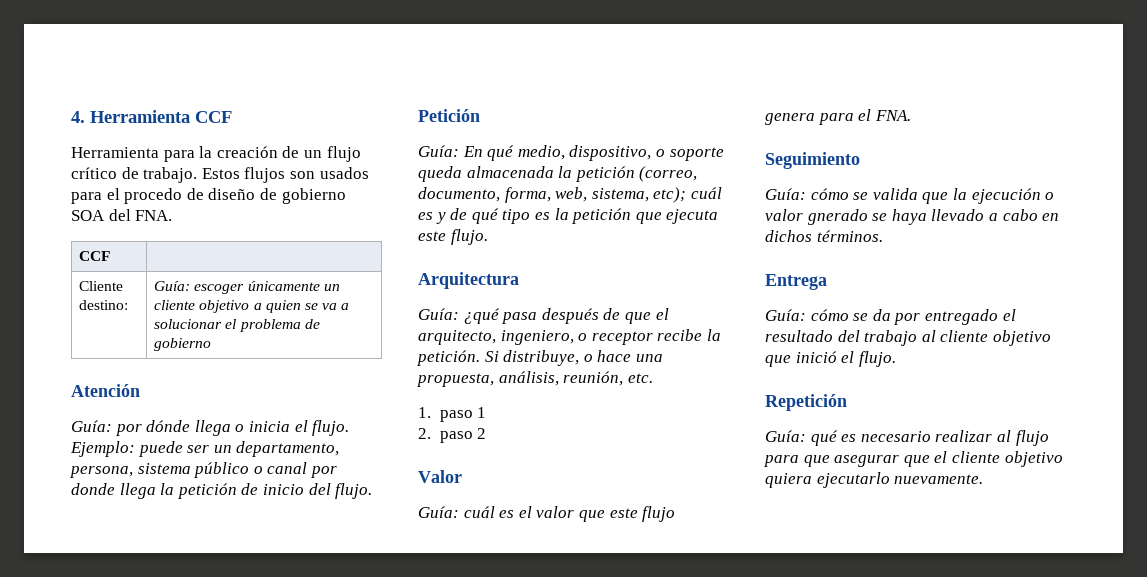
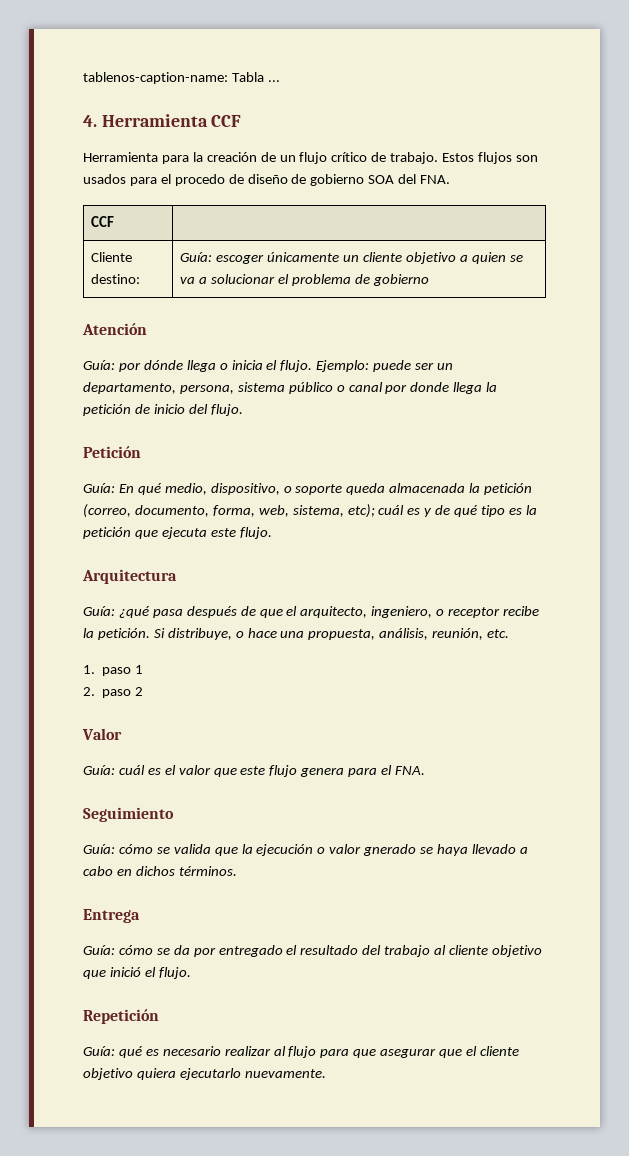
+ tablenos-caption-name: Tabla ...

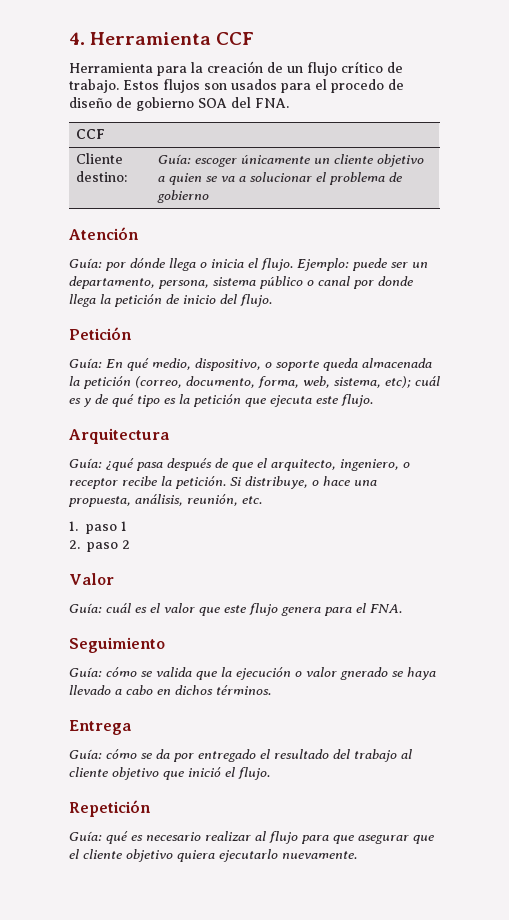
- tablenos-caption-name: Tabla ...

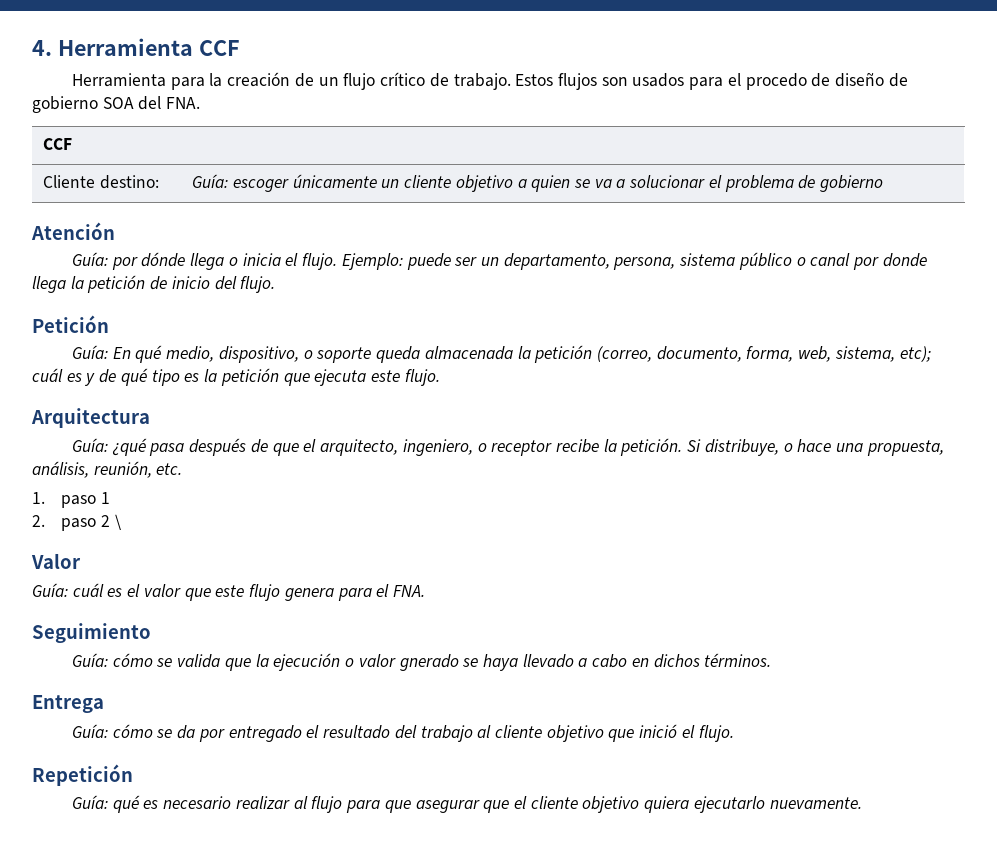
- 2. paso 2
+ 2. paso 2 \

